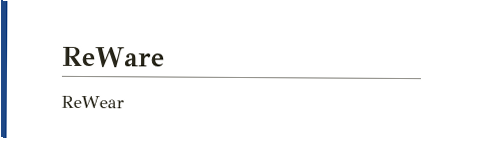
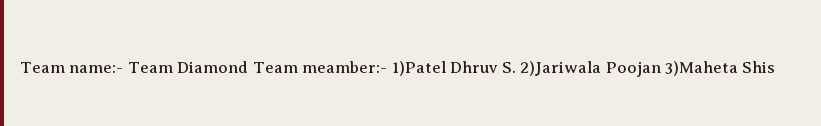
- ReWare
- ReWear
+ Team name:- Team Diamond Team meamber:- 1)Patel Dhruv S. 2)Jariwala Poojan 3)Maheta Shis

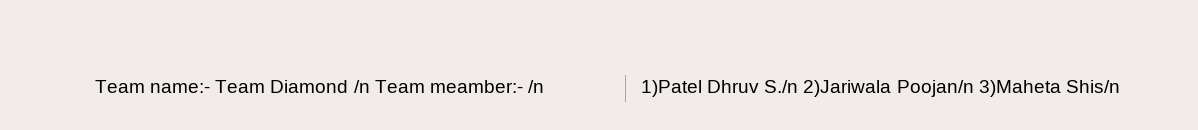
- Team name:- Team Diamond Team meamber:- 1)Patel Dhruv S. 2)Jariwala Poojan 3)Maheta Shis
+ Team name:- Team Diamond /n Team meamber:- /n 1)Patel Dhruv S./n 2)Jariwala Poojan/n 3)Maheta Shis/n

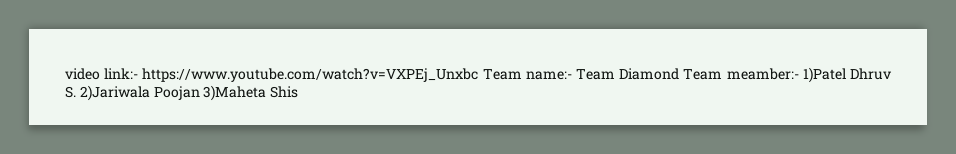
- Team name:- Team Diamond /n Team meamber:- /n 1)Patel Dhruv S./n 2)Jariwala Poojan/n 3)Maheta Shis/n
+ video link:- https://www.youtube.com/watch?v=VXPEj_Unxbc Team name:- Team Diamond Team meamber:- 1)Patel Dhruv S. 2)Jariwala Poojan 3)Maheta Shis

